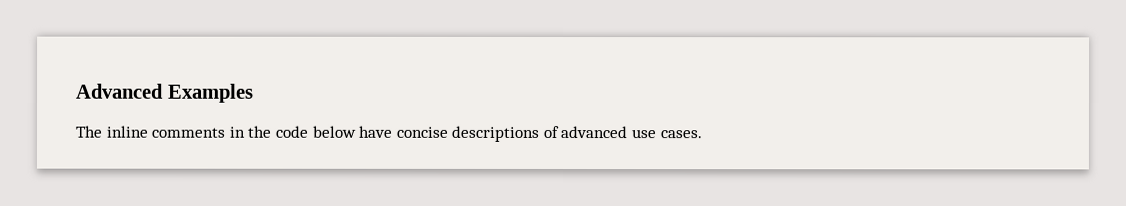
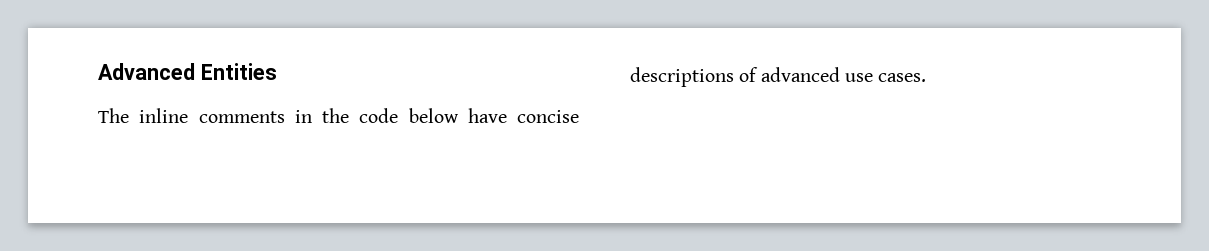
- Advanced Examples
+ Advanced Entities

